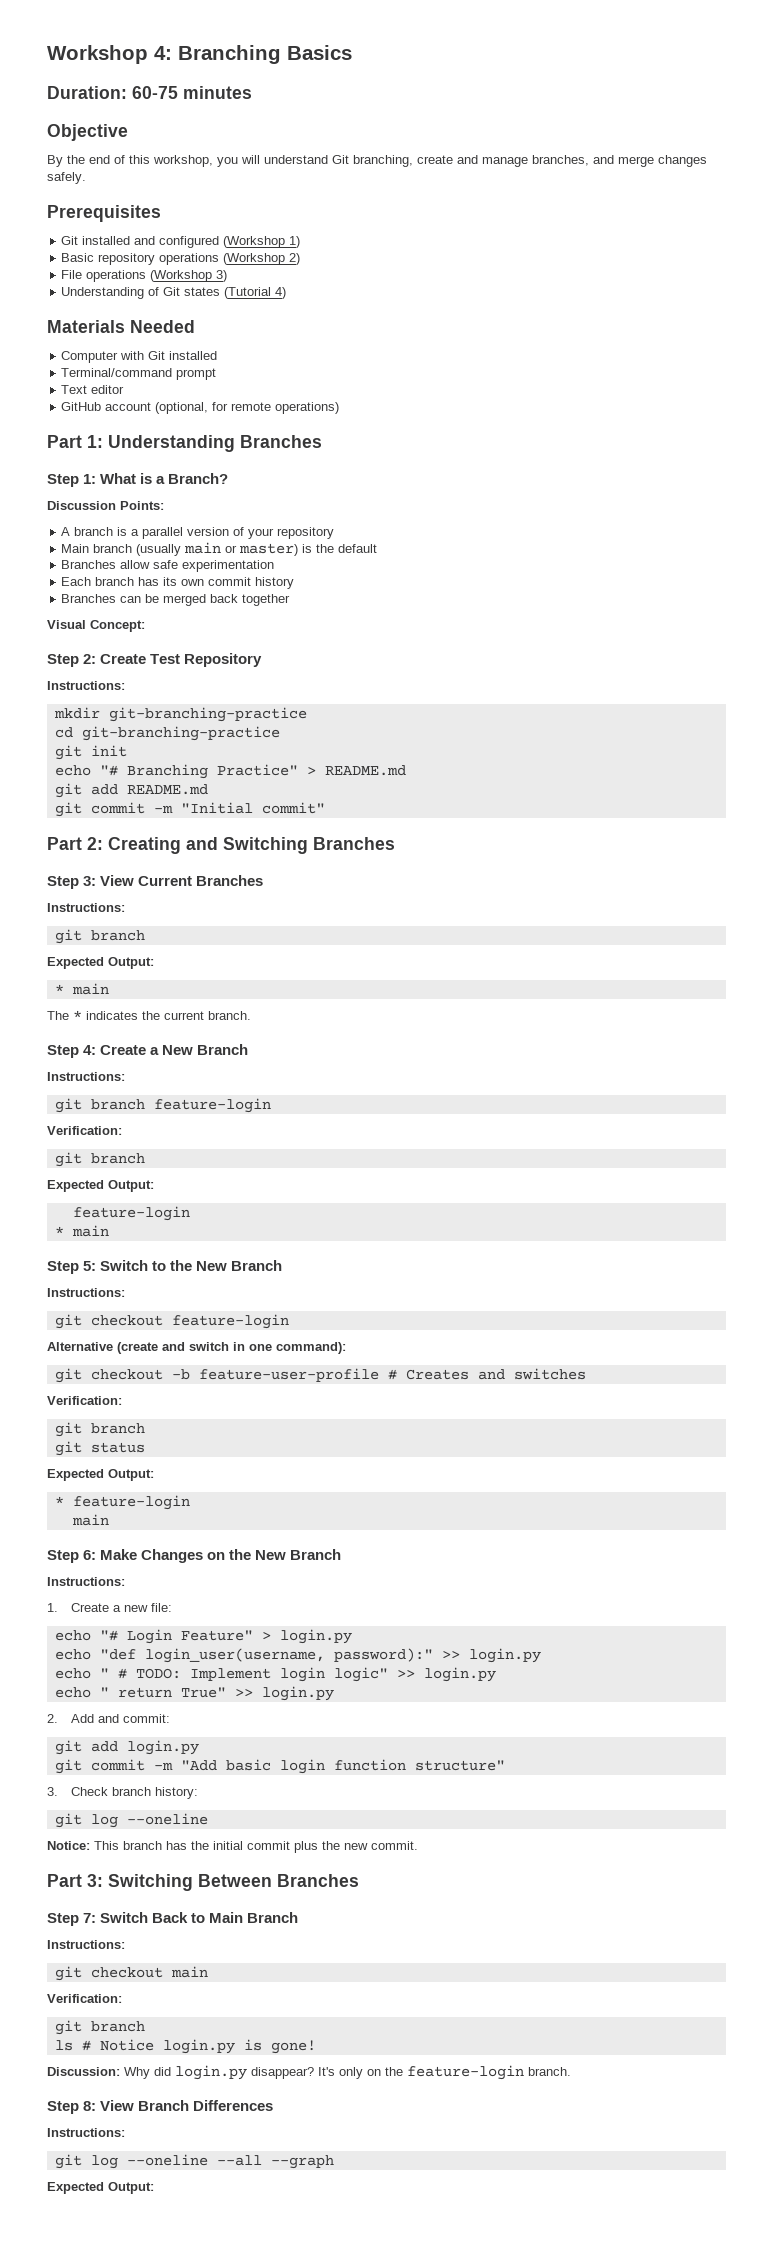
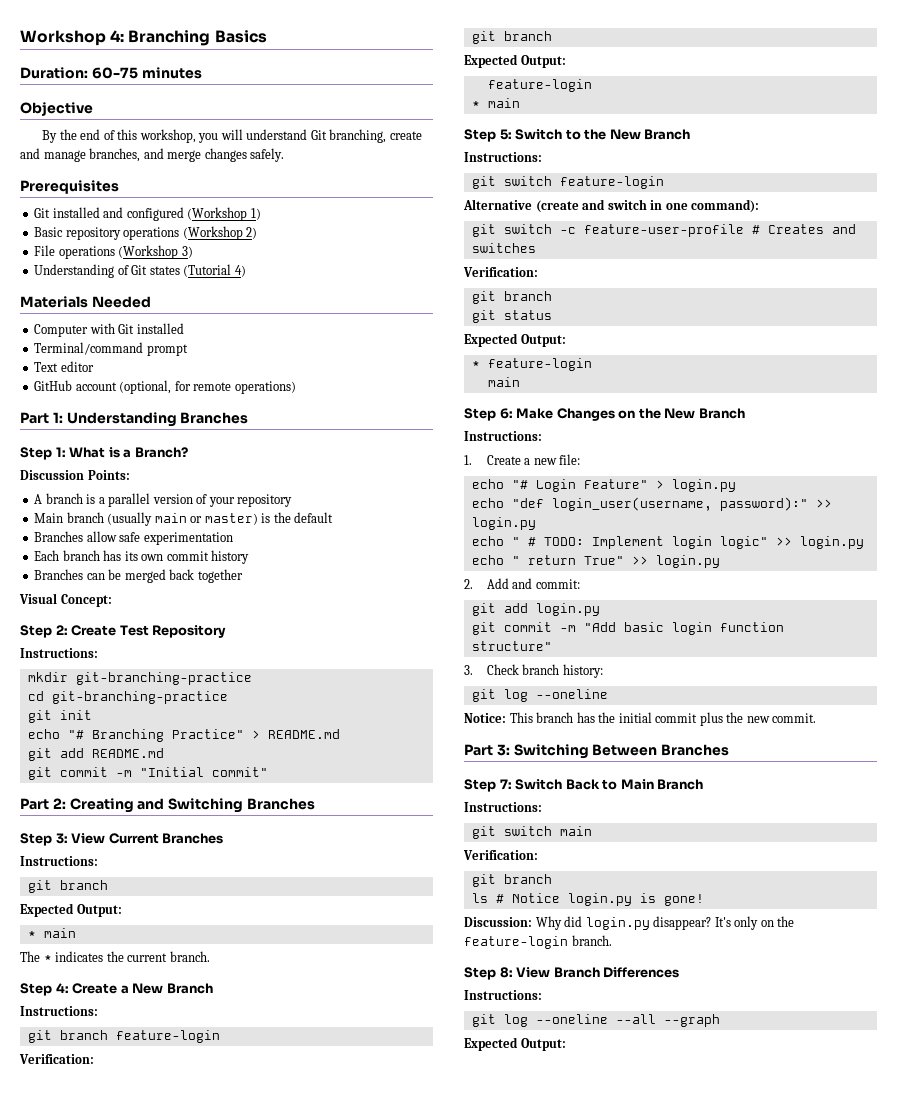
- git checkout feature-login
+ git switch feature-login
- git checkout -b feature-user-profile # Creates and switches
+ git switch -c feature-user-profile # Creates and switches
- git checkout main
+ git switch main

